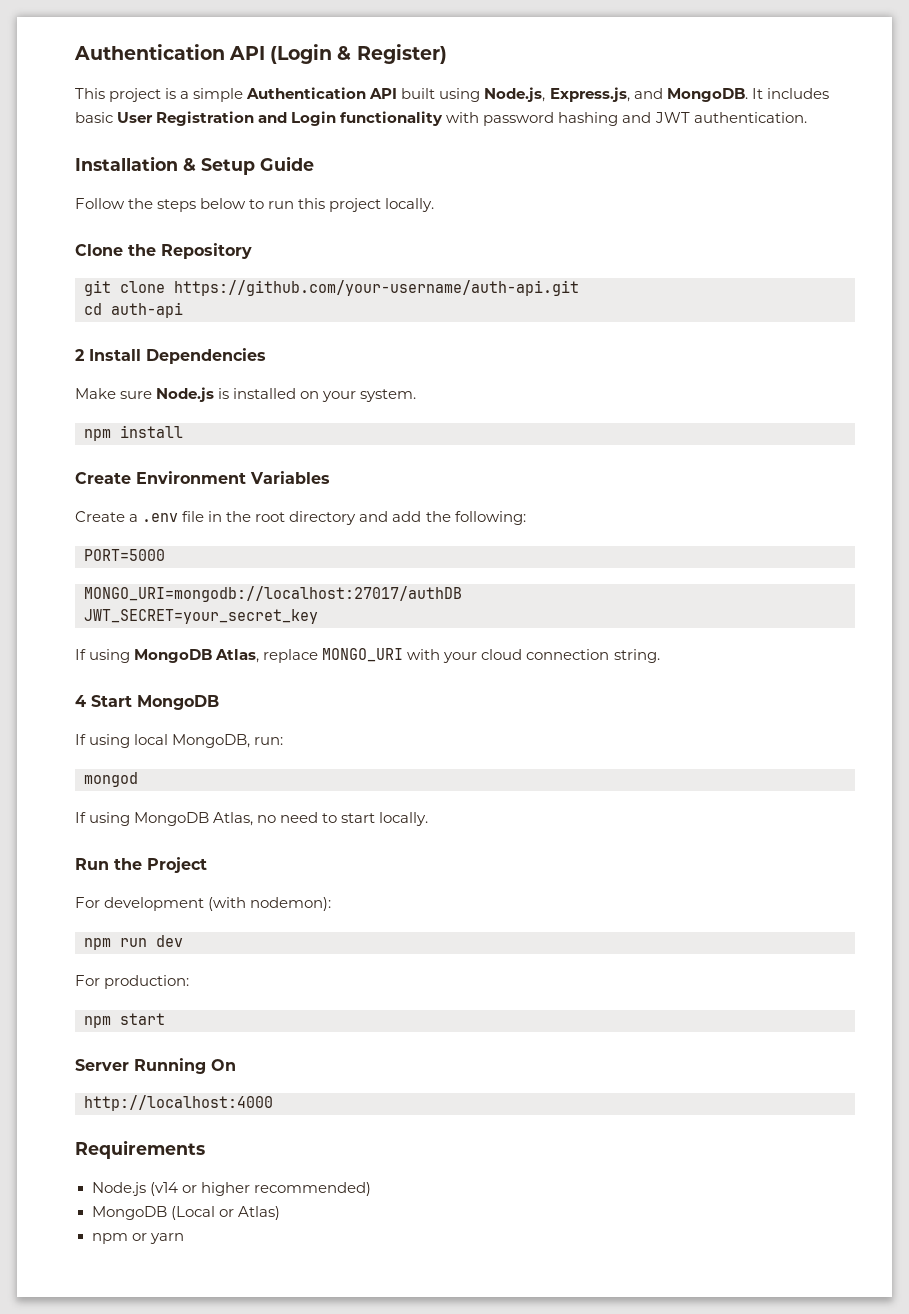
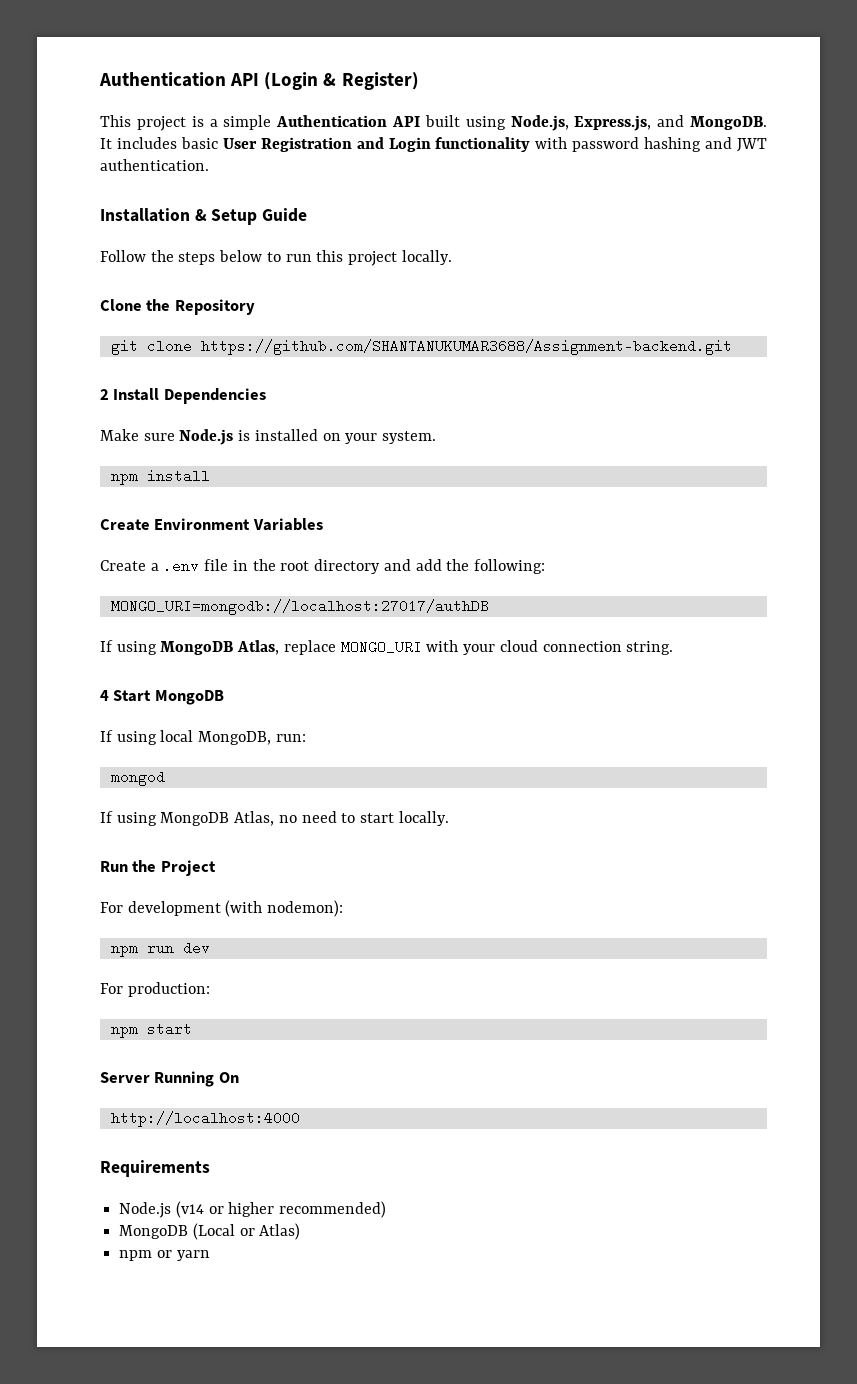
- git clone https://github.com/your-username/auth-api.git
- cd auth-api
+ git clone https://github.com/SHANTANUKUMAR3688/Assignment-backend.git
- PORT=5000
- JWT_SECRET=your_secret_key

